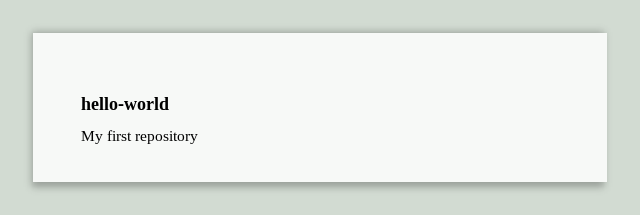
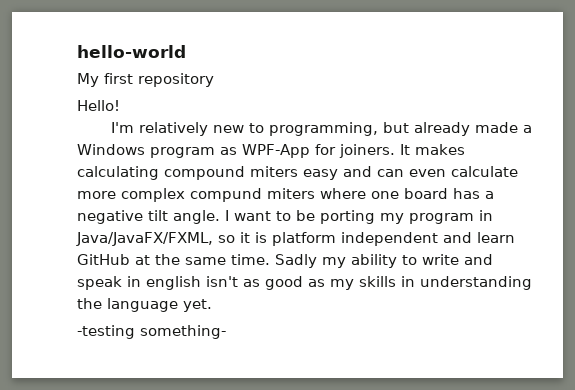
+ Hello!
+ I'm relatively new to programming, but already made a Windows program as WPF-App for joiners. It makes calculating compound miters easy and can even calculate more complex compund miters where one board has a negative tilt angle. I want to be porting my program in Java/JavaFX/FXML, so it is platform independent and learn GitHub at the same time. Sadly my ability to write and speak in english isn't as good as my skills in understanding the language yet.
+ -testing something-

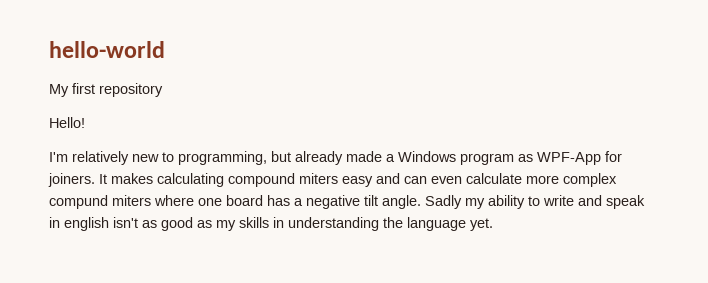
- I want to be porting my program in Java/JavaFX/FXML, so it is platform independent and learn GitHub at the same time.
- -testing something-

